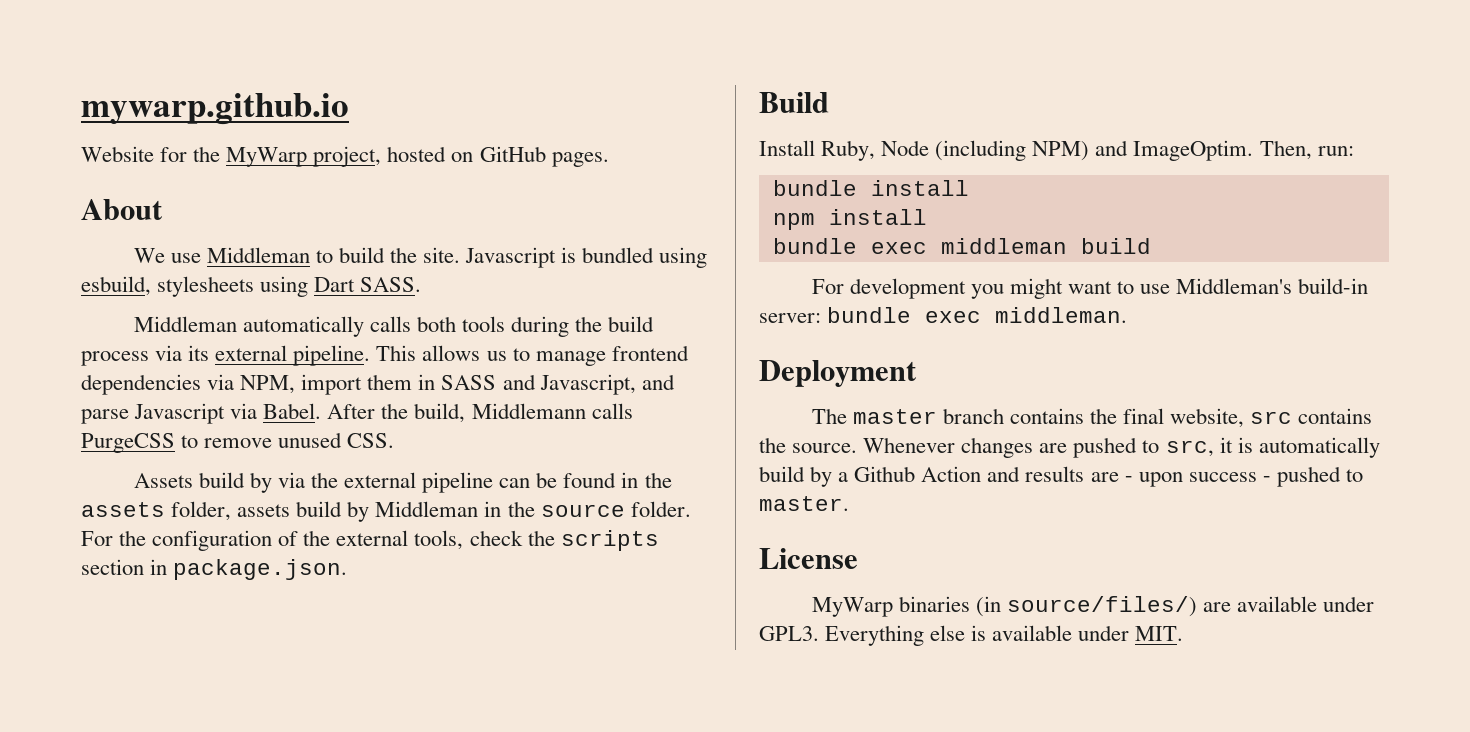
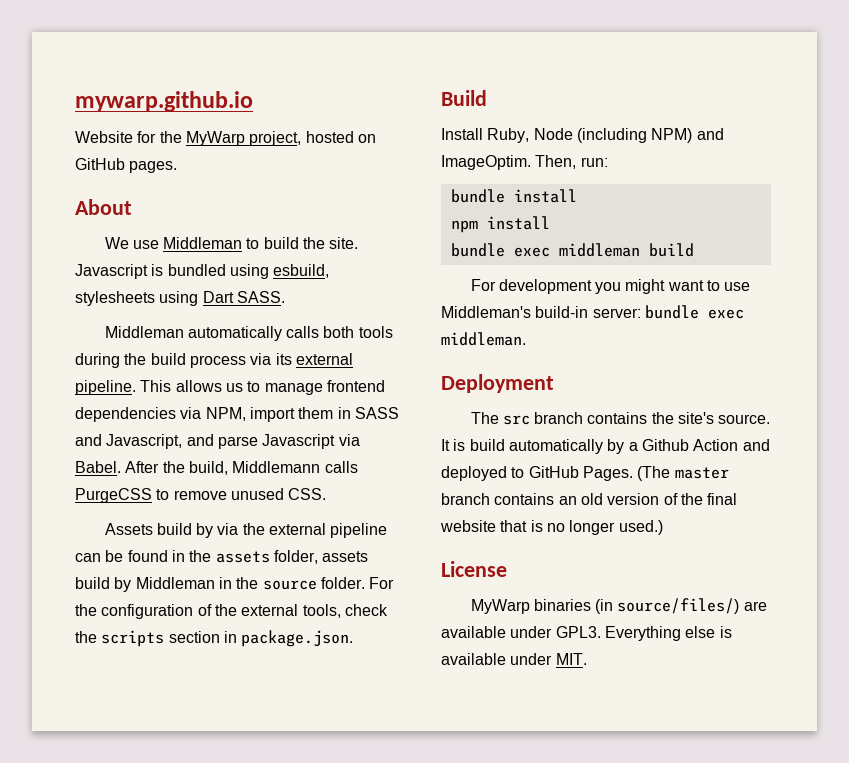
- The master branch contains the final website, src contains the source. Whenever changes are pushed to src, it is automatically build by a Github Action and results are - upon success - pushed to master.
+ The src branch contains the site's source. It is build automatically by a Github Action and deployed to GitHub Pages. (The master branch contains an old version of the final website that is no longer used.)

